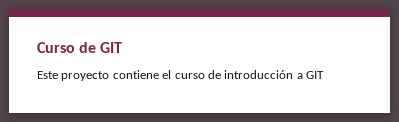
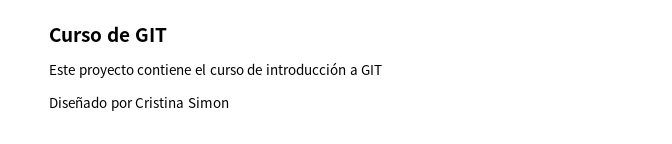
+ Diseñado por Cristina Simon

